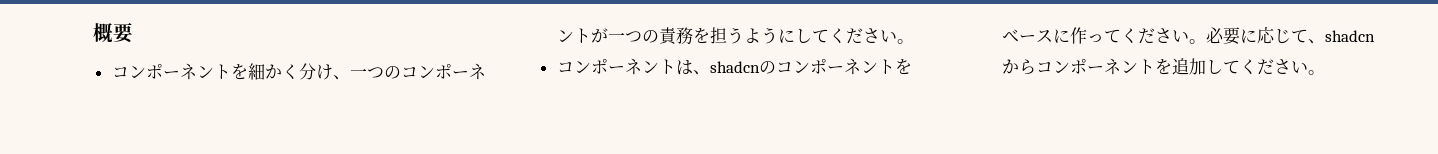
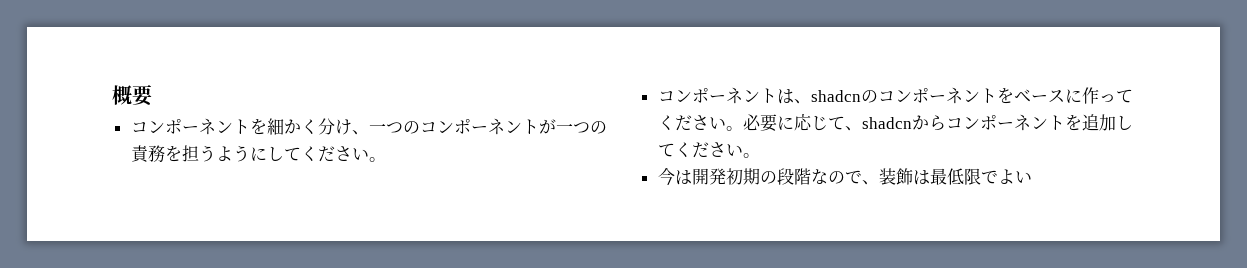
+ 今は開発初期の段階なので、装飾は最低限でよい

